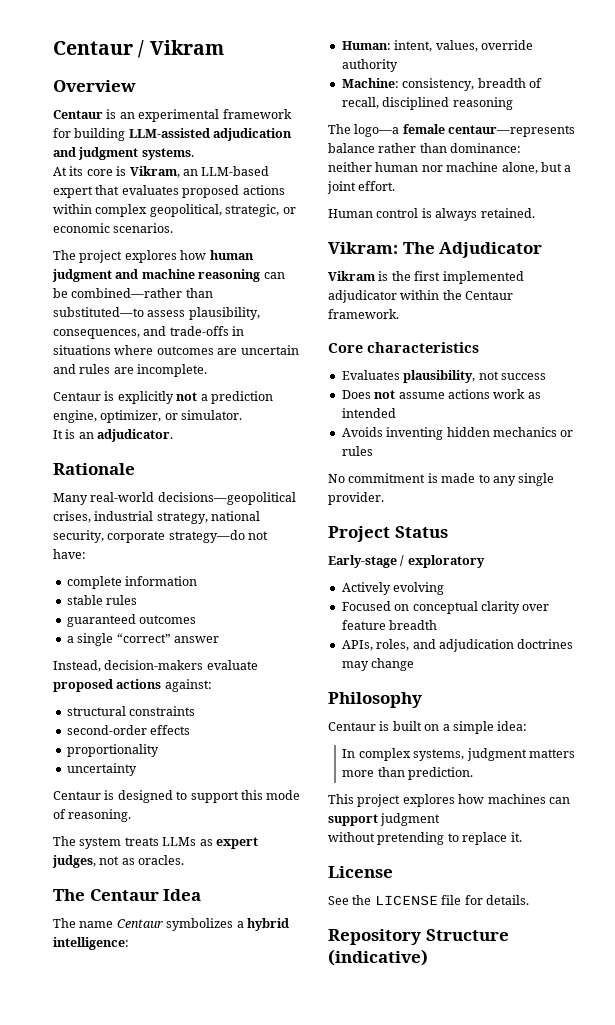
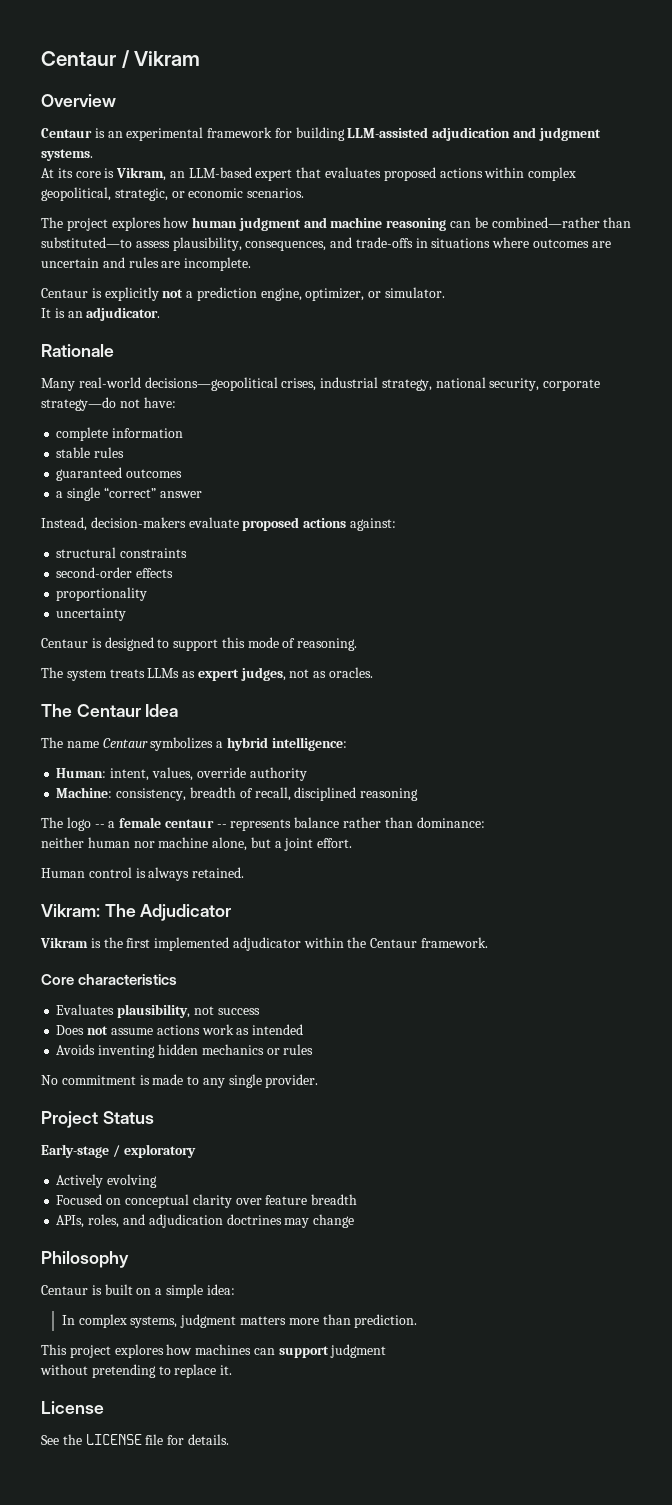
- The logo—a female centaur—represents balance rather than dominance:
+ The logo -- a female centaur -- represents balance rather than dominance:
- Repository Structure (indicative)

